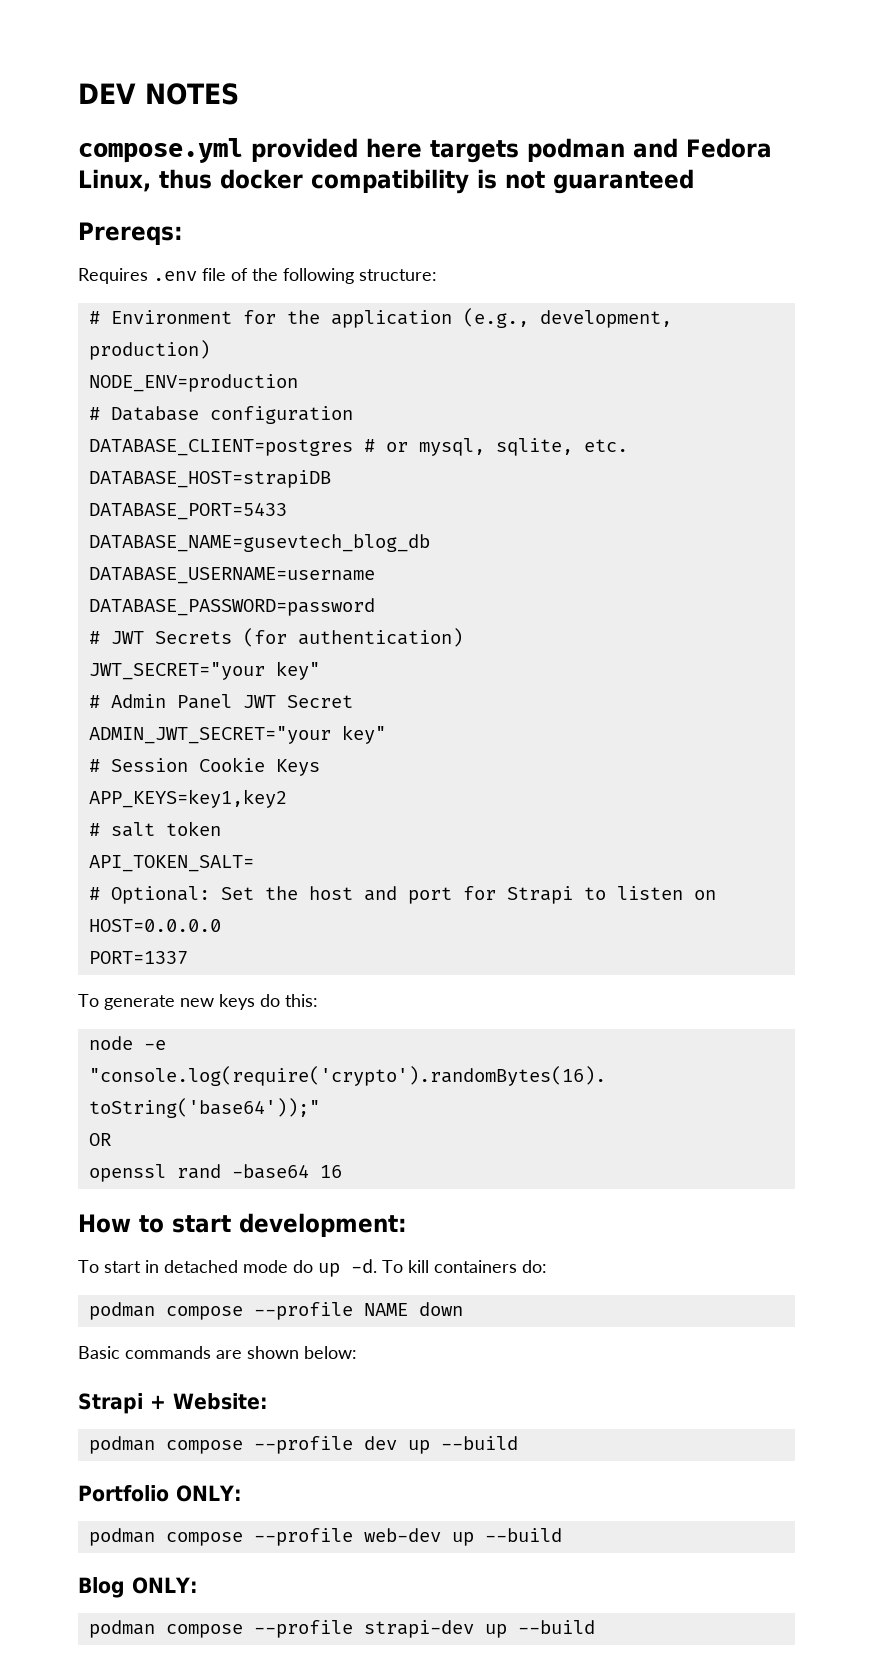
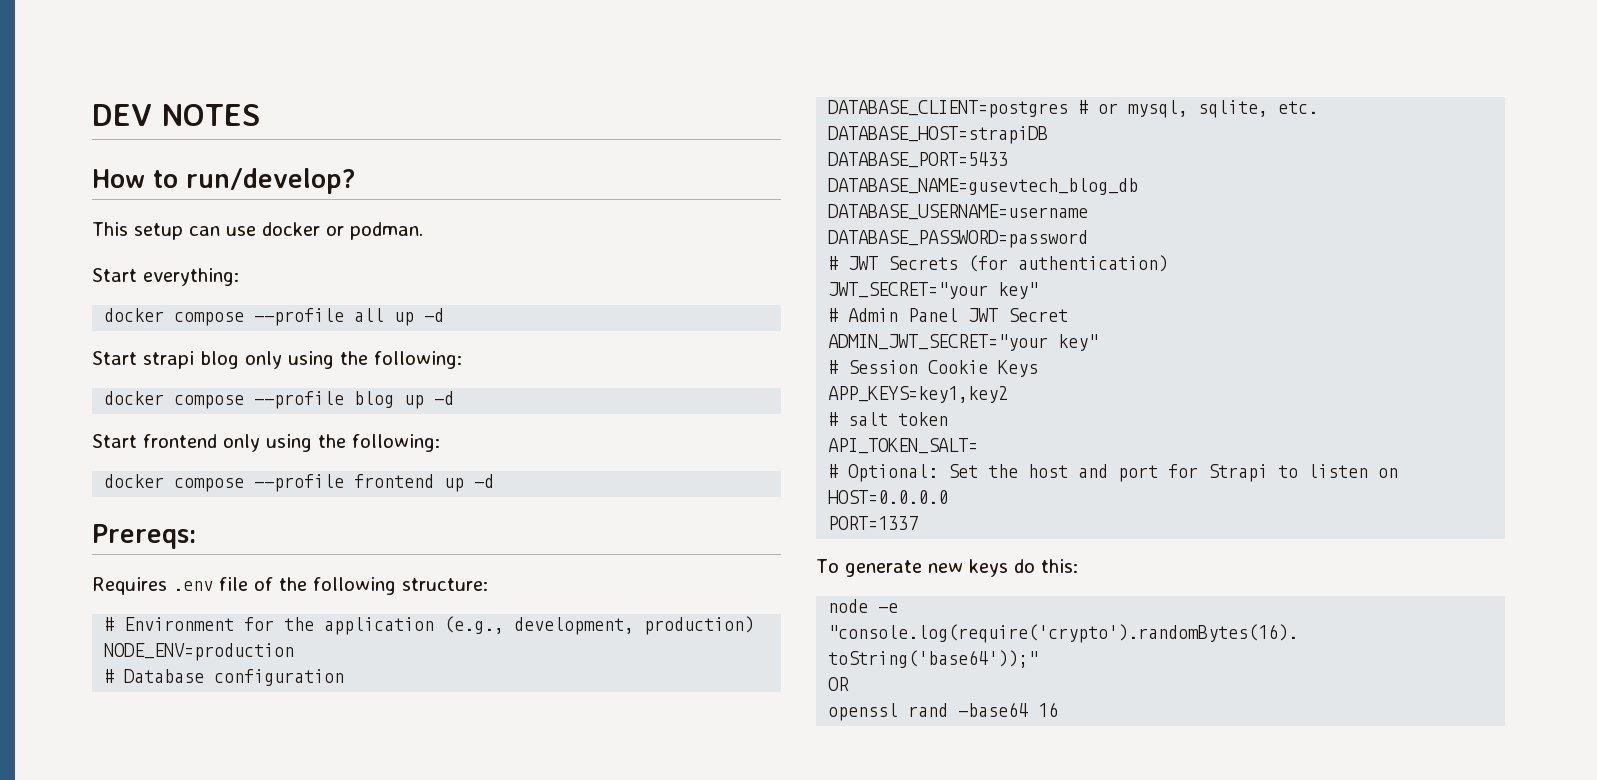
- compose.yml provided here targets podman and Fedora Linux, thus docker compatibility is not guaranteed
+ How to run/develop?
+ This setup can use docker or podman.
+ Start everything:
+ docker compose --profile all up -d
+ Start strapi blog only using the following:
+ docker compose --profile blog up -d
+ Start frontend only using the following:
+ docker compose --profile frontend up -d
- How to start development:
- To start in detached mode do up -d. To kill containers do:
- podman compose --profile NAME down
- Basic commands are shown below:
- Strapi + Website:
- podman compose --profile dev up --build
- Portfolio ONLY:
- podman compose --profile web-dev up --build
- Blog ONLY:
- podman compose --profile strapi-dev up --build

